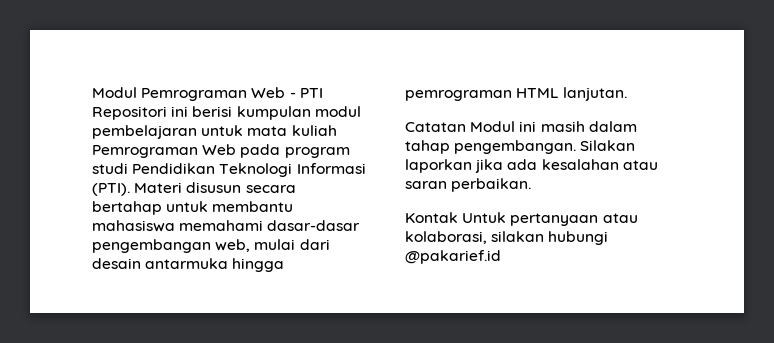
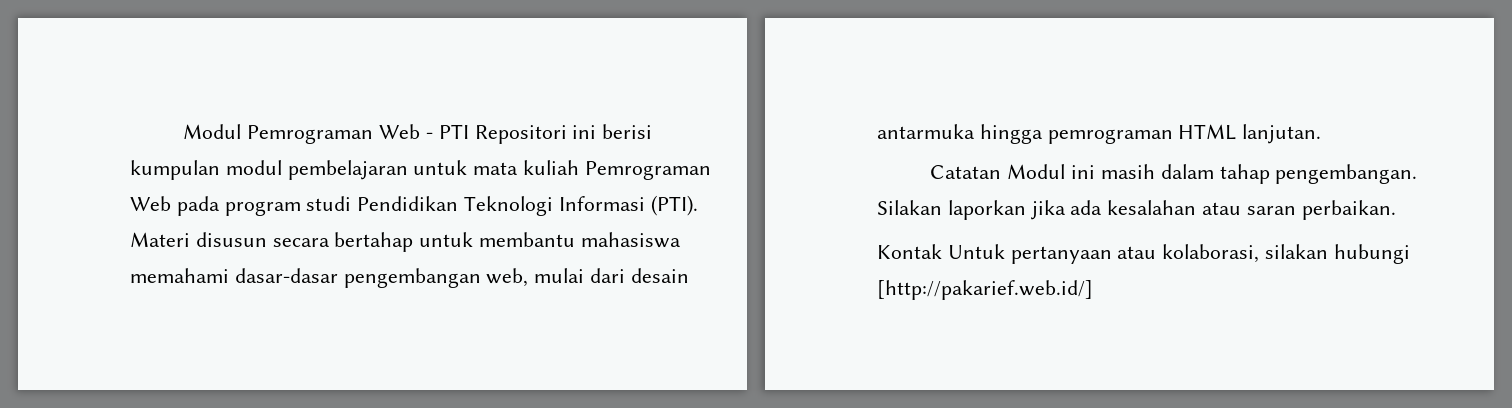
- Kontak Untuk pertanyaan atau kolaborasi, silakan hubungi @pakarief.id
+ Kontak Untuk pertanyaan atau kolaborasi, silakan hubungi [http://pakarief.web.id/]

